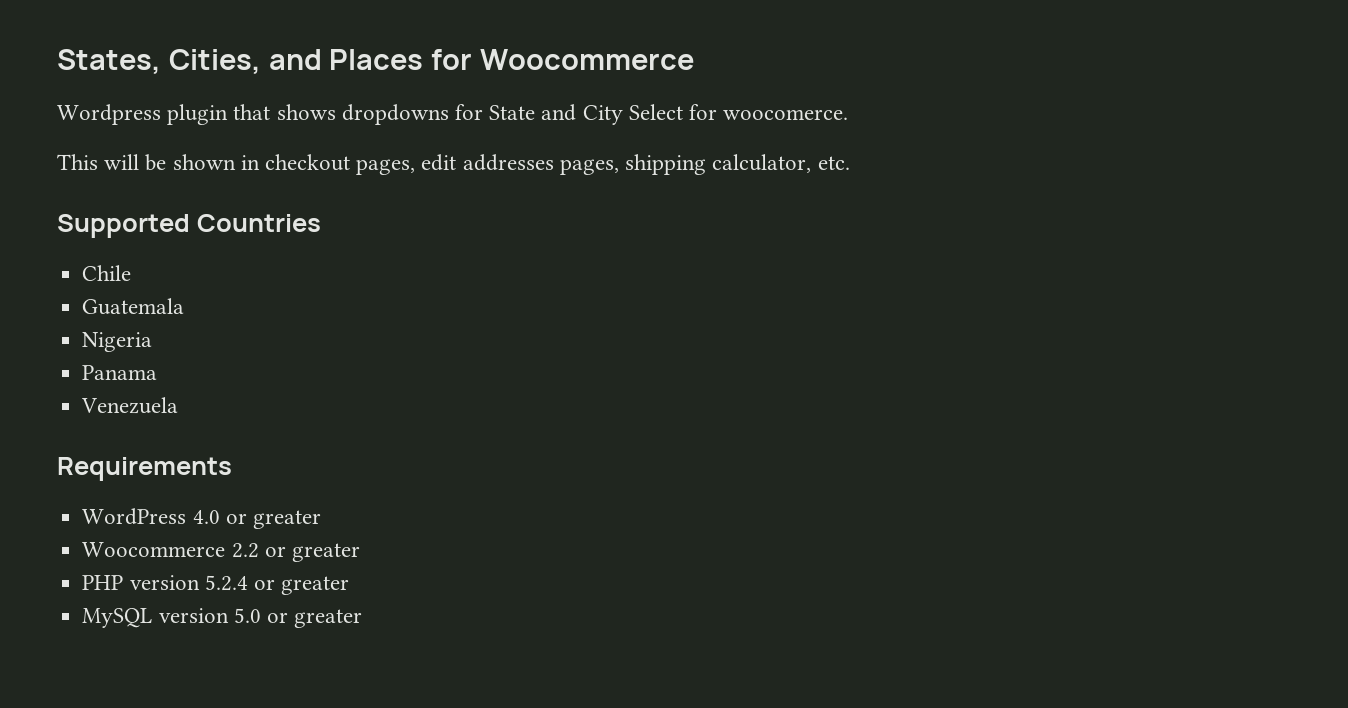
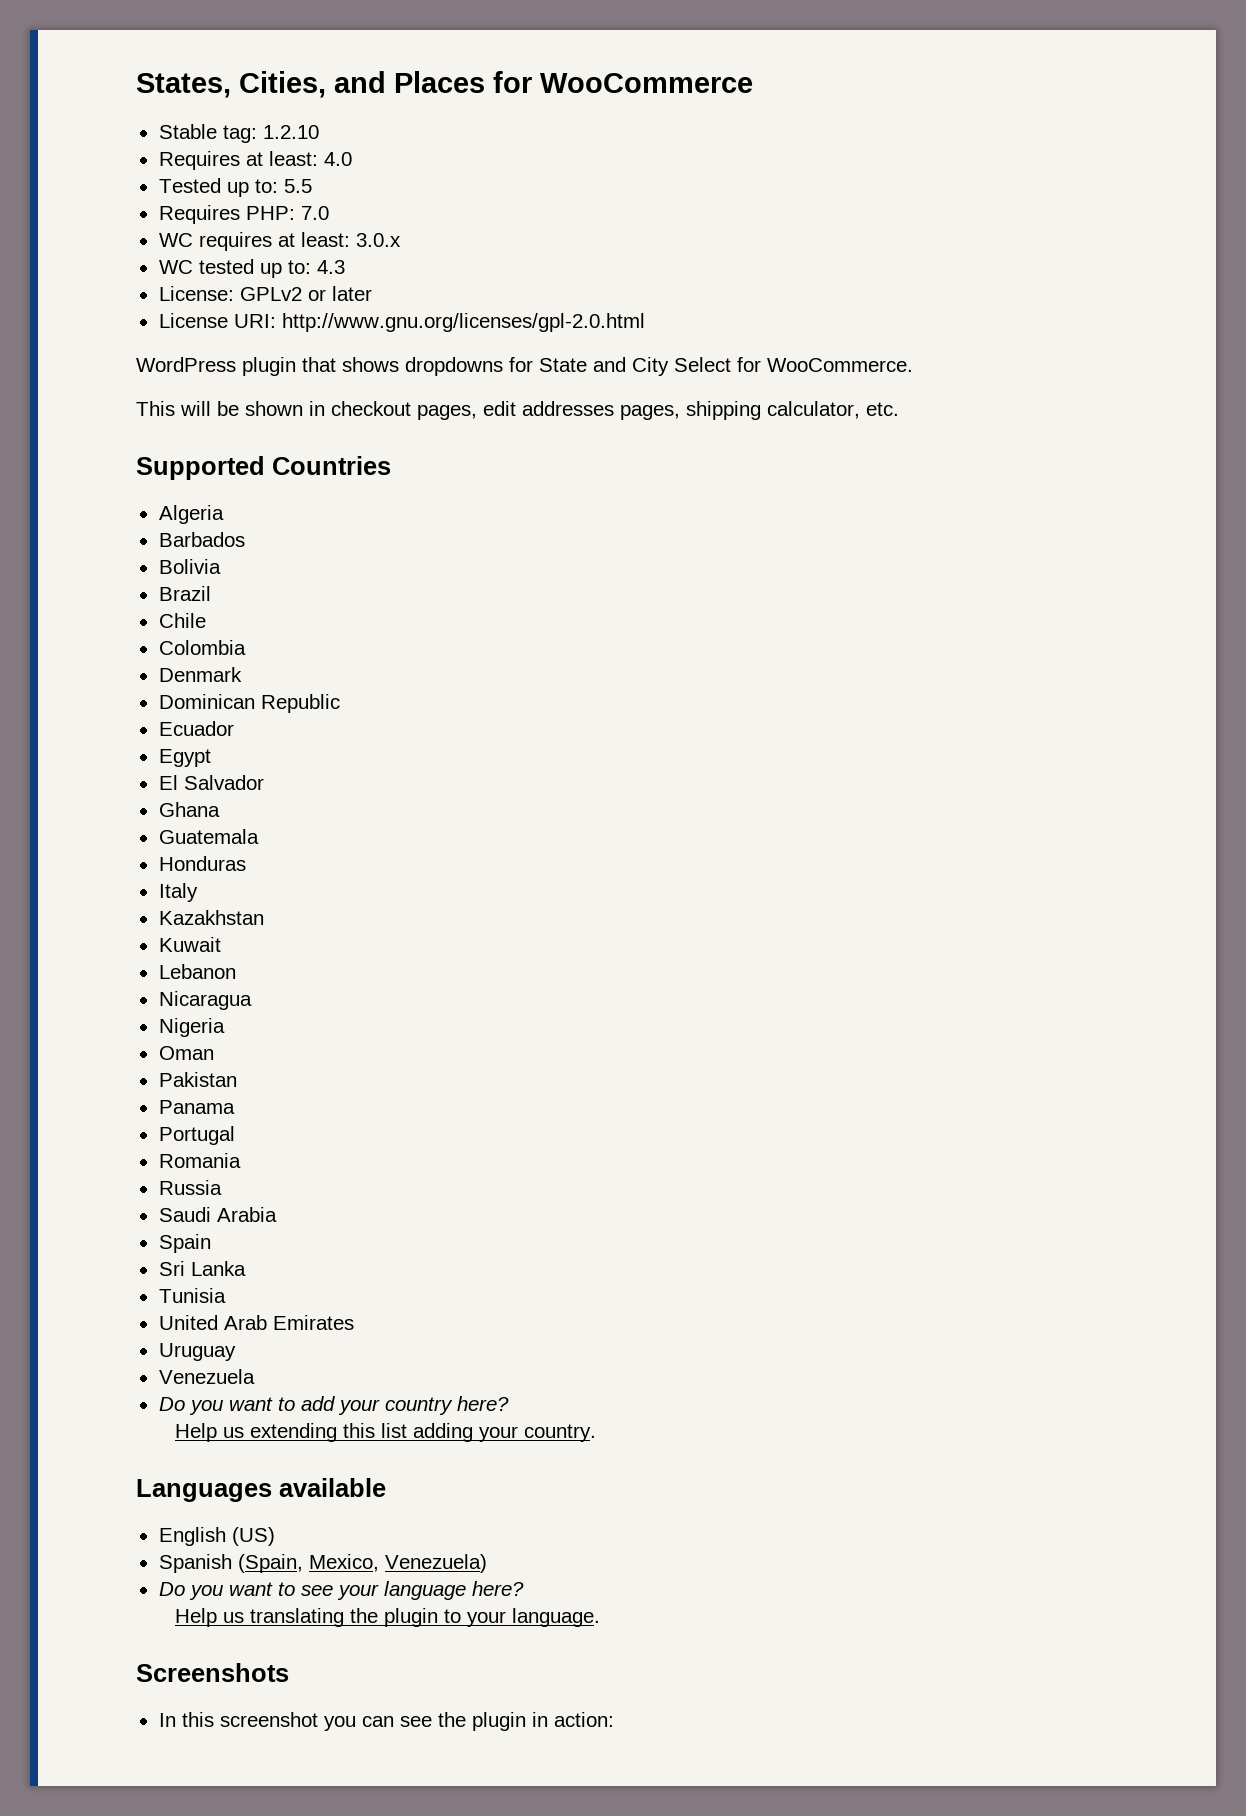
- States, Cities, and Places for Woocommerce
- Wordpress plugin that shows dropdowns for State and City Select for woocomerce.
+ States, Cities, and Places for WooCommerce
+ Stable tag: 1.2.10
+ Requires at least: 4.0
+ Tested up to: 5.5
+ Requires PHP: 7.0
+ WC requires at least: 3.0.x
+ WC tested up to: 4.3
+ License: GPLv2 or later
+ License URI: http://www.gnu.org/licenses/gpl-2.0.html
+ WordPress plugin that shows dropdowns for State and City Select for WooCommerce.
+ Algeria
+ Barbados
+ Bolivia
+ Brazil
  Chile
+ Colombia
+ Denmark
+ Dominican Republic
+ Ecuador
+ Egypt
+ El Salvador
+ Ghana
  Guatemala
+ Honduras
+ Italy
+ Kazakhstan
+ Kuwait
+ Lebanon
+ Nicaragua
+ Oman
+ Pakistan
+ Portugal
+ Romania
+ Russia
+ Saudi Arabia
+ Spain
+ Sri Lanka
+ Tunisia
+ United Arab Emirates
+ Uruguay
  Venezuela
- Requirements
- WordPress 4.0 or greater
- Woocommerce 2.2 or greater
- PHP version 5.2.4 or greater
- MySQL version 5.0 or greater
+ Do you want to add your country here?
+ Help us extending this list adding your country.
+ Languages available
+ English (US)
+ Spanish (Spain, Mexico, Venezuela)
+ Do you want to see your language here?
+ Help us translating the plugin to your language.
+ Screenshots
+ In this screenshot you can see the plugin in action:

